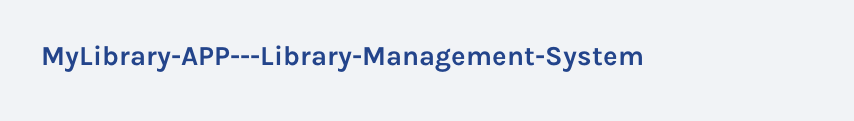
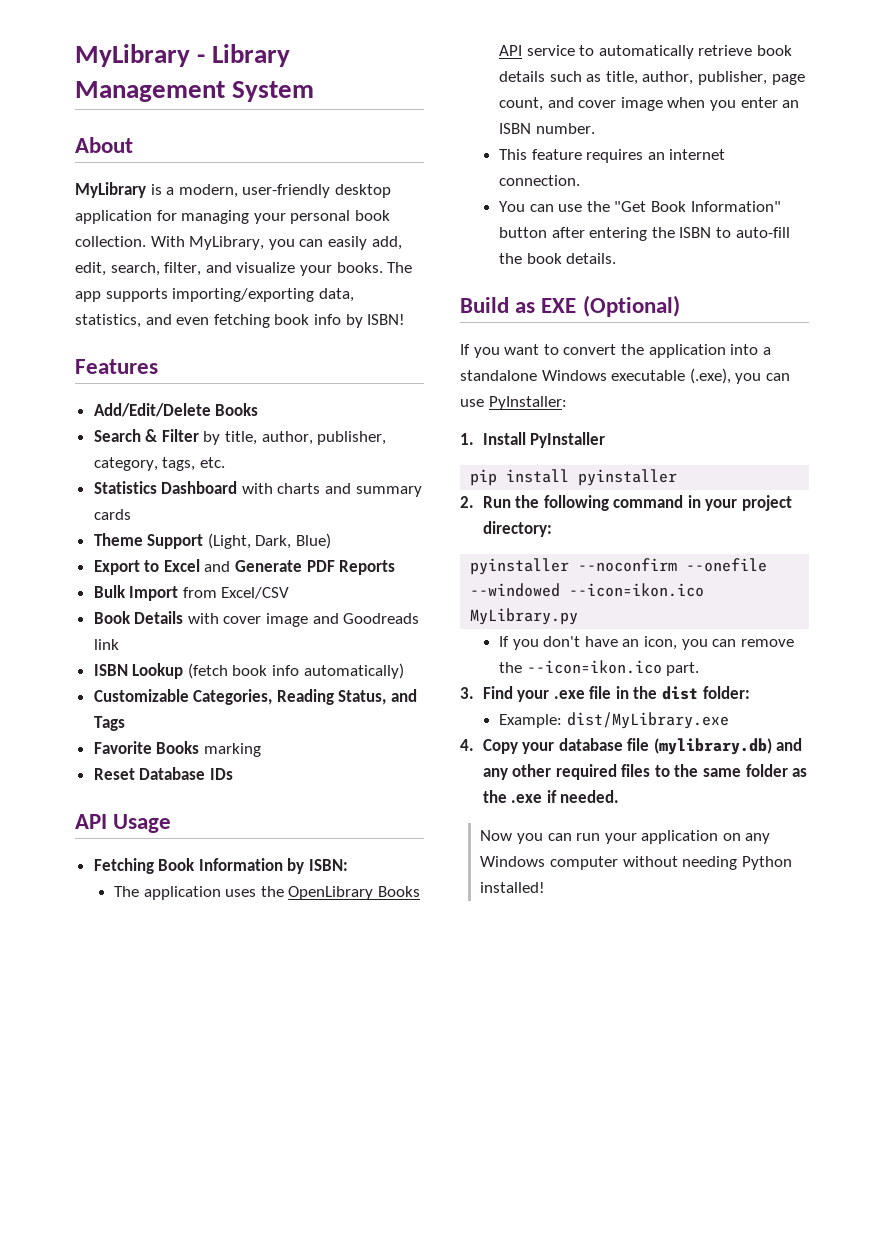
- MyLibrary-APP---Library-Management-System
+ MyLibrary - Library Management System
+ About
+ MyLibrary is a modern, user-friendly desktop application for managing your personal book collection. With MyLibrary, you can easily add, edit, search, filter, and visualize your books. The app supports importing/exporting data, statistics, and even fetching book info by ISBN!
+ Features
+ Add/Edit/Delete Books
+ Search & Filter by title, author, publisher, category, tags, etc.
+ Statistics Dashboard with charts and summary cards
+ Theme Support (Light, Dark, Blue)
+ Export to Excel and Generate PDF Reports
+ Bulk Import from Excel/CSV
+ Book Details with cover image and Goodreads link
+ ISBN Lookup (fetch book info automatically)
+ Customizable Categories, Reading Status, and Tags
+ Favorite Books marking
+ Reset Database IDs
+ API Usage
+ Fetching Book Information by ISBN:
+ The application uses the OpenLibrary Books API service to automatically retrieve book details such as title, author, publisher, page count, and cover image when you enter an ISBN number.
+ This feature requires an internet connection.
+ You can use the "Get Book Information" button after entering the ISBN to auto-fill the book details.
+ Build as EXE (Optional)
+ If you want to convert the application into a standalone Windows executable (.exe), you can use PyInstaller:
+ 1. Install PyInstaller
+ pip install pyinstaller
+ 2. Run the following command in your project directory:
+ pyinstaller --noconfirm --onefile --windowed --icon=ikon.ico MyLibrary.py
+ If you don't have an icon, you can remove the --icon=ikon.ico part.
+ 3. Find your .exe file in the dist folder:
+ Example: dist/MyLibrary.exe
+ 4. Copy your database file (mylibrary.db) and any other required files to the same folder as the .exe if needed.
+ Now you can run your application on any Windows computer without needing Python installed!

